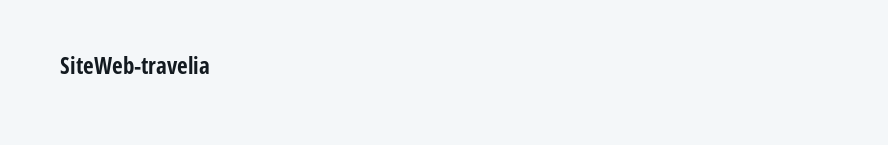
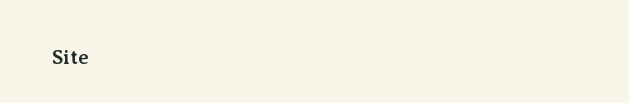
- SiteWeb-travelia
+ Site

